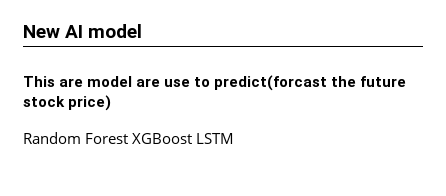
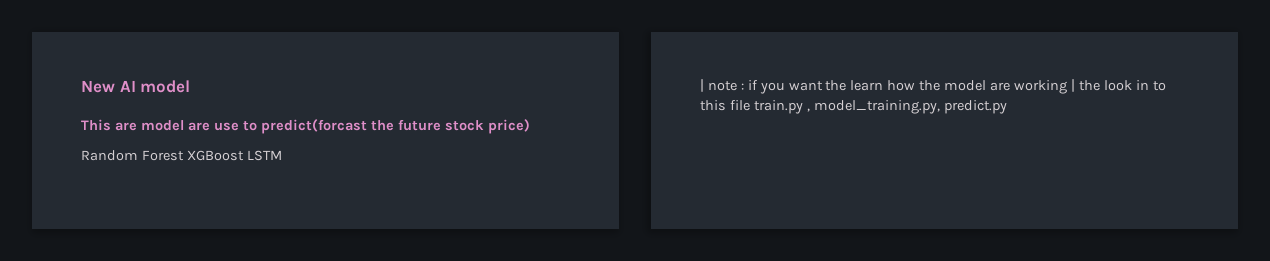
+ | note : if you want the learn how the model are working | the look in to this file train.py , model_training.py, predict.py

